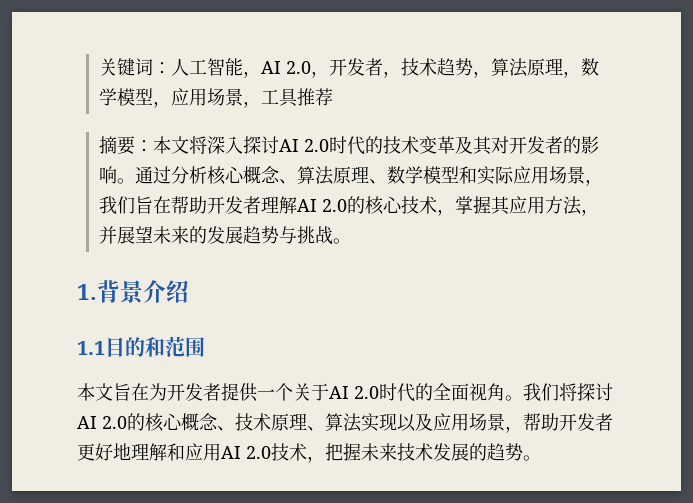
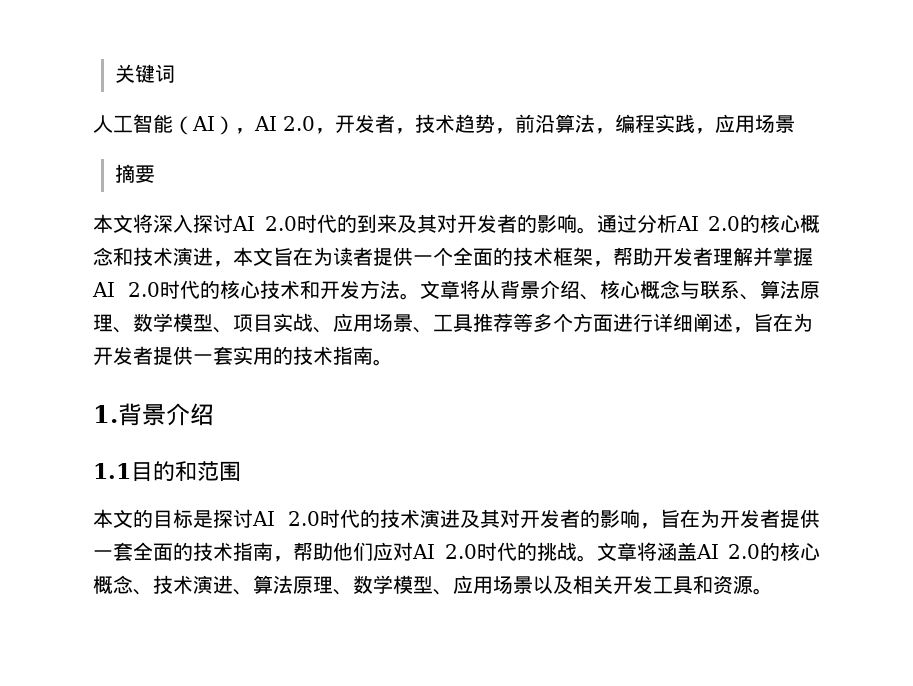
- 关键词：人工智能，AI 2.0，开发者，技术趋势，算法原理，数学模型，应用场景，工具推荐
+ 关键词
+ 人工智能（AI），AI 2.0，开发者，技术趋势，前沿算法，编程实践，应用场景
- 摘要：本文将深入探讨AI 2.0时代的技术变革及其对开发者的影响。
+ 摘要
+ 本文将深入探讨AI 2.0时代的到来及其对开发者的影响。
- 通过分析核心概念、算法原理、数学模型和实际应用场景，我们旨在帮助开发者理解AI 2.0的核心技术，掌握其应用方法，并展望未来的发展趋势与挑战。
+ 通过分析AI 2.0的核心概念和技术演进，本文旨在为读者提供一个全面的技术框架，帮助开发者理解并掌握AI 2.0时代的核心技术和开发方法。文章将从背景介绍、核心概念与联系、算法原理、数学模型、项目实战、应用场景、工具推荐等多个方面进行详细阐述，旨在为开发者提供一套实用的技术指南。
- 本文旨在为开发者提供一个关于AI 2.0时代的全面视角。我们将探讨AI 2.0的核心概念、技术原理、算法实现以及应用场景，帮助开发者更好地理解和应用AI 2.0技术，把握未来技术发展的趋势。
+ 本文的目标是探讨AI 2.0时代的技术演进及其对开发者的影响，旨在为开发者提供一套全面的技术指南，帮助他们应对AI 2.0时代的挑战。文章将涵盖AI 2.0的核心概念、技术演进、算法原理、数学模型、应用场景以及相关开发工具和资源。

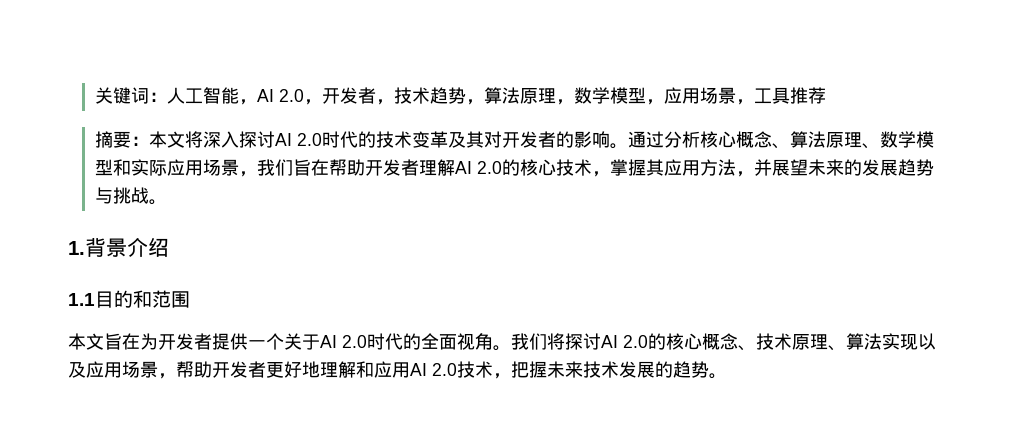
- 关键词
- 人工智能（AI），AI 2.0，开发者，技术趋势，前沿算法，编程实践，应用场景
+ 关键词：人工智能，AI 2.0，开发者，技术趋势，算法原理，数学模型，应用场景，工具推荐
- 摘要
- 本文将深入探讨AI 2.0时代的到来及其对开发者的影响。
+ 摘要：本文将深入探讨AI 2.0时代的技术变革及其对开发者的影响。
- 通过分析AI 2.0的核心概念和技术演进，本文旨在为读者提供一个全面的技术框架，帮助开发者理解并掌握AI 2.0时代的核心技术和开发方法。文章将从背景介绍、核心概念与联系、算法原理、数学模型、项目实战、应用场景、工具推荐等多个方面进行详细阐述，旨在为开发者提供一套实用的技术指南。
+ 通过分析核心概念、算法原理、数学模型和实际应用场景，我们旨在帮助开发者理解AI 2.0的核心技术，掌握其应用方法，并展望未来的发展趋势与挑战。
- 本文的目标是探讨AI 2.0时代的技术演进及其对开发者的影响，旨在为开发者提供一套全面的技术指南，帮助他们应对AI 2.0时代的挑战。文章将涵盖AI 2.0的核心概念、技术演进、算法原理、数学模型、应用场景以及相关开发工具和资源。
+ 本文旨在为开发者提供一个关于AI 2.0时代的全面视角。我们将探讨AI 2.0的核心概念、技术原理、算法实现以及应用场景，帮助开发者更好地理解和应用AI 2.0技术，把握未来技术发展的趋势。

